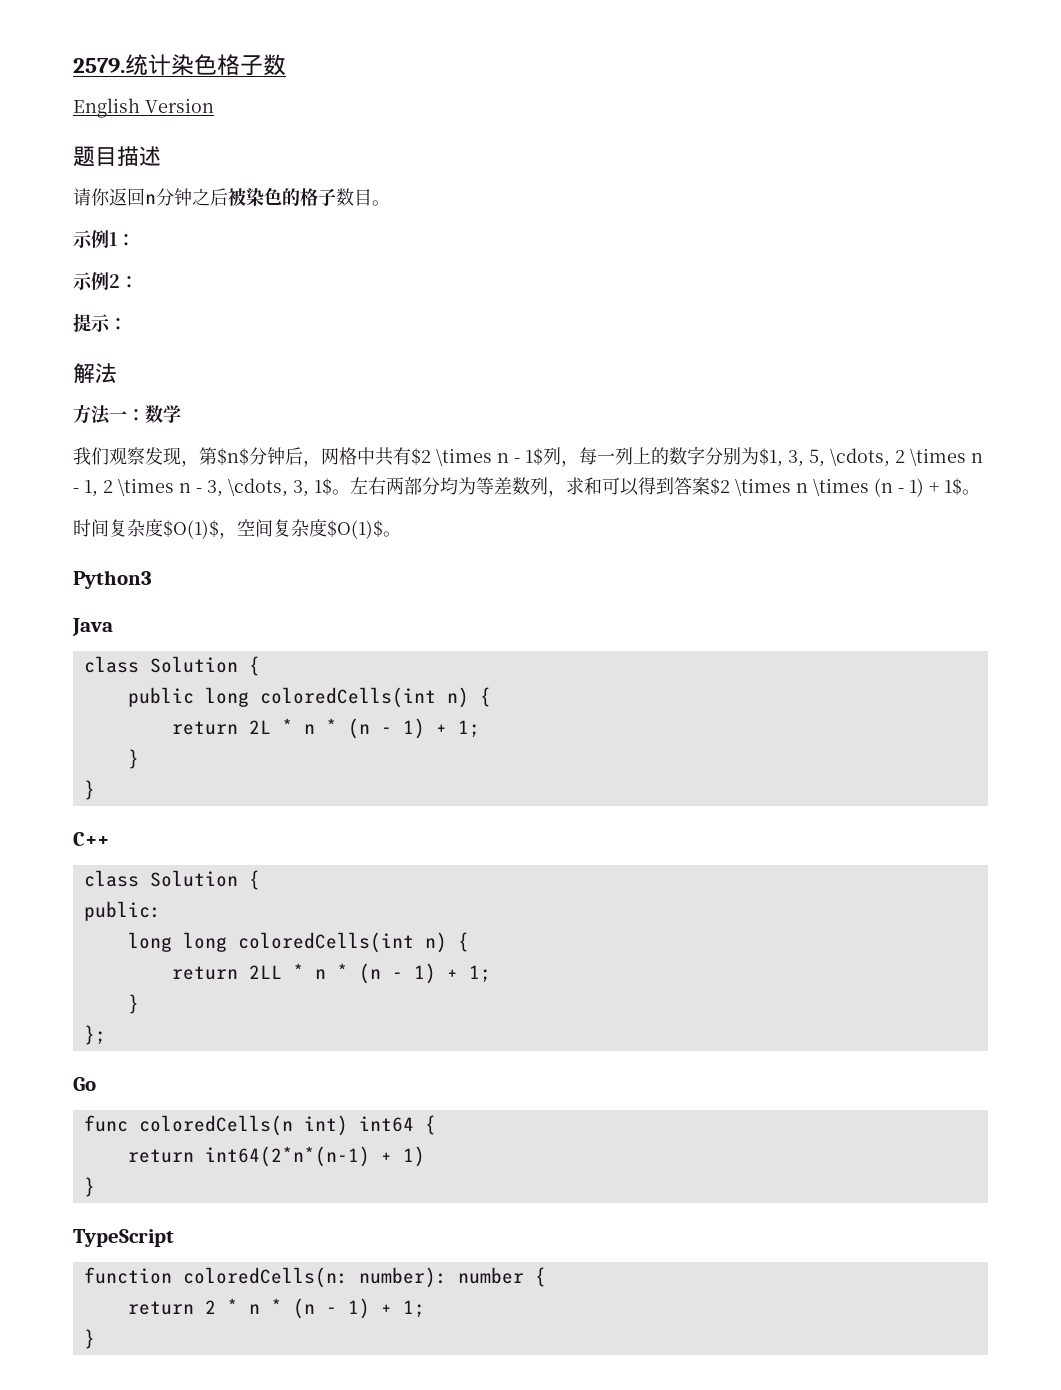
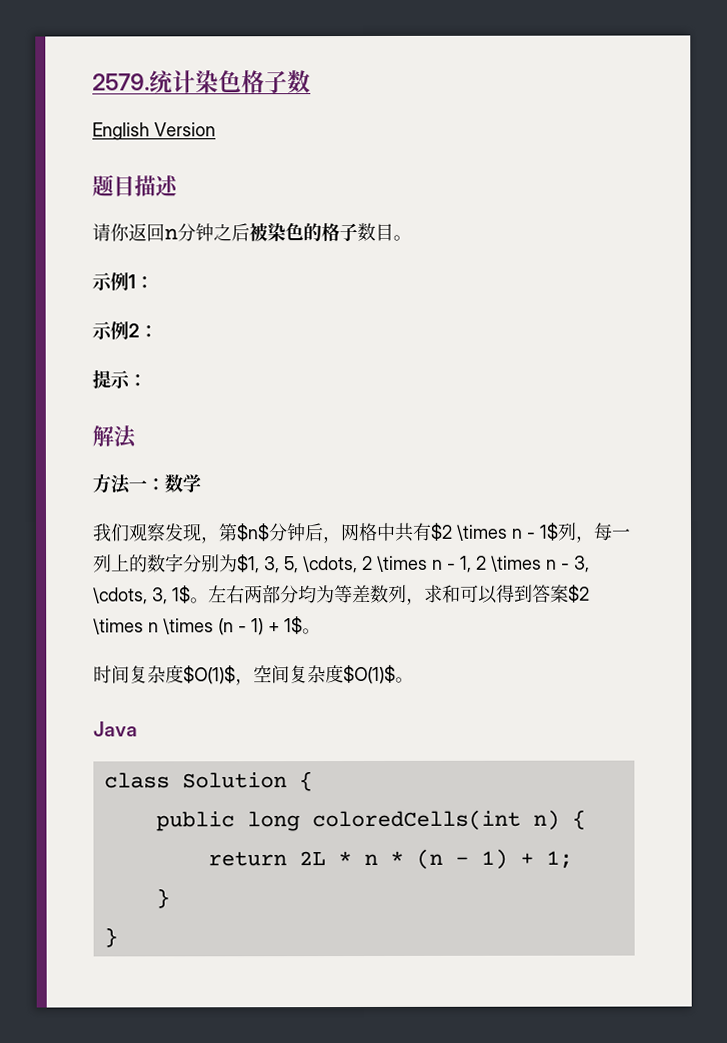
- Python3
- C++
- class Solution {
- public:
- long long coloredCells(int n) {
- return 2LL * n * (n - 1) + 1;
- }
- };
- Go
- func coloredCells(n int) int64 {
- return int64(2*n*(n-1) + 1)
- }
- TypeScript
- function coloredCells(n: number): number {
- return 2 * n * (n - 1) + 1;
- }

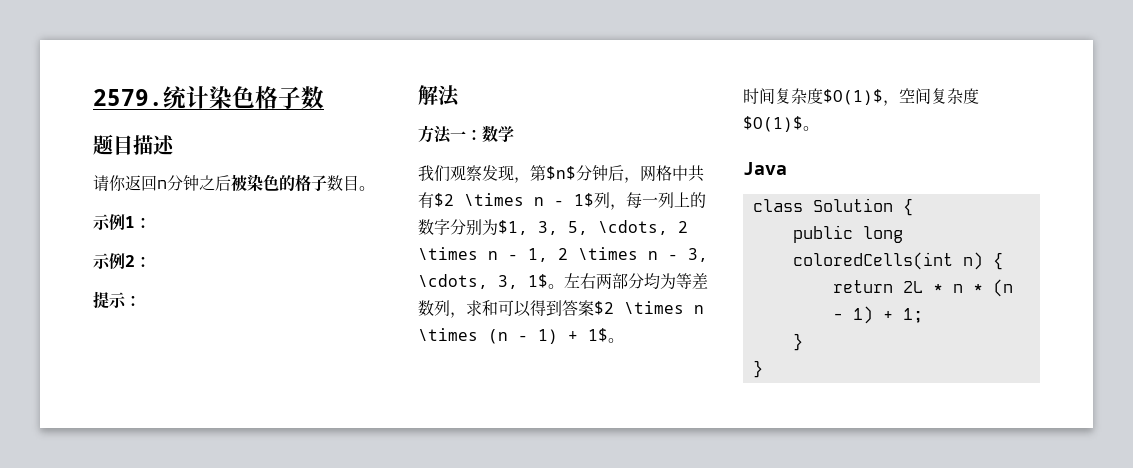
- English Version

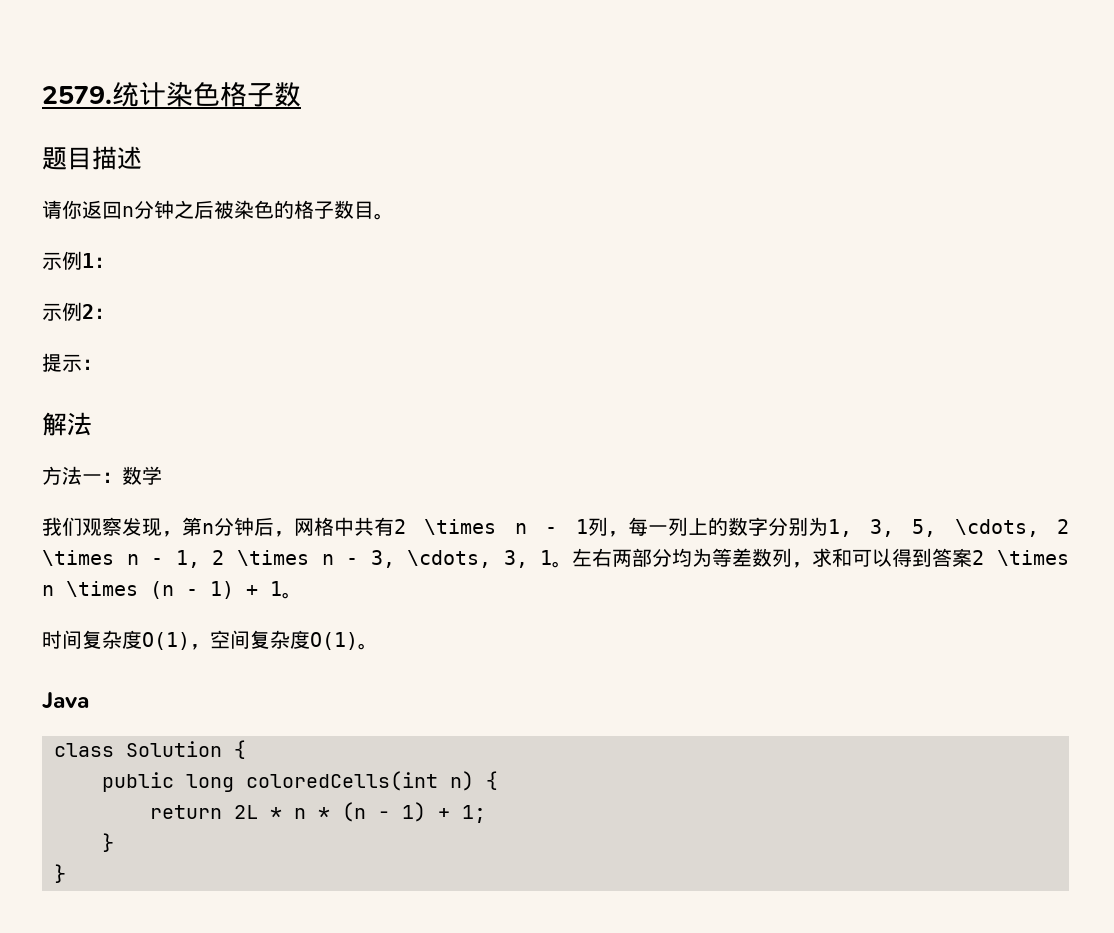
- 我们观察发现，第$n$分钟后，网格中共有$2 \times n - 1$列，每一列上的数字分别为$1, 3, 5, \cdots, 2 \times n - 1, 2 \times n - 3, \cdots, 3, 1$。
+ 我们观察发现，第n分钟后，网格中共有2 \times n - 1列，每一列上的数字分别为1, 3, 5, \cdots, 2 \times n - 1, 2 \times n - 3, \cdots, 3, 1。
- 左右两部分均为等差数列，求和可以得到答案$2 \times n \times (n - 1) + 1$。
+ 左右两部分均为等差数列，求和可以得到答案2 \times n \times (n - 1) + 1。
- 时间复杂度$O(1)$，空间复杂度$O(1)$。
+ 时间复杂度O(1)，空间复杂度O(1)。

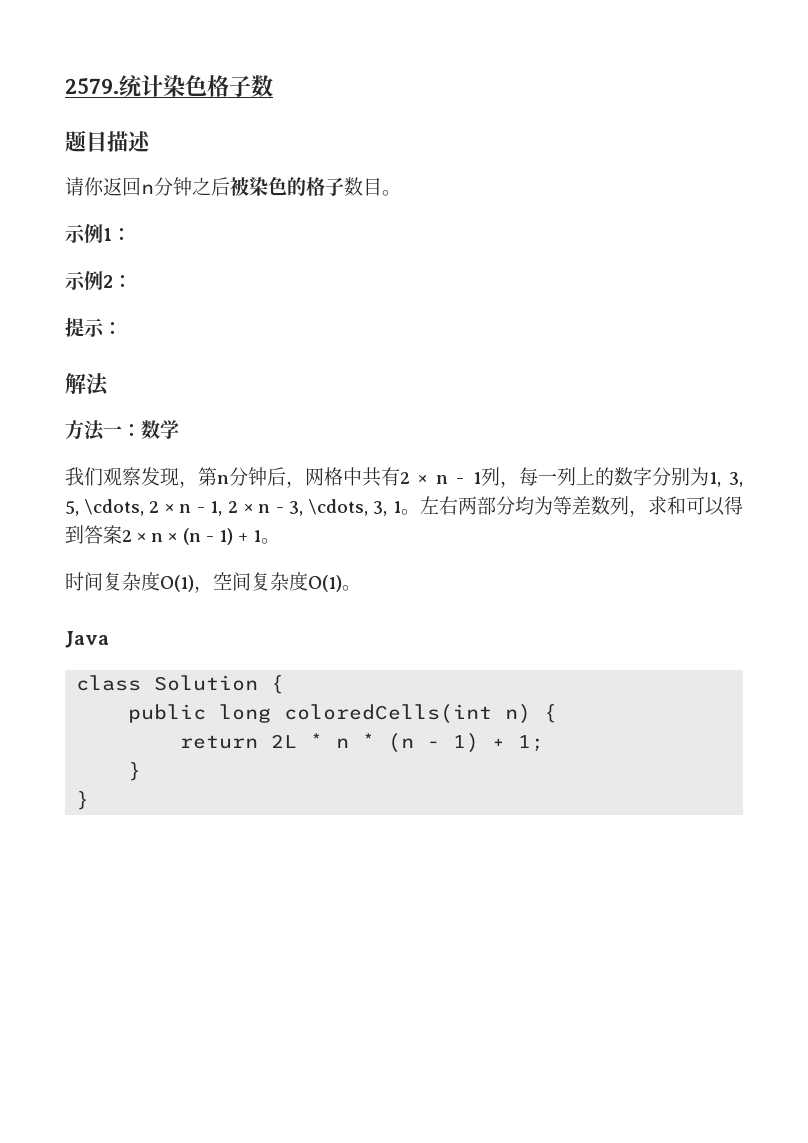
- 我们观察发现，第n分钟后，网格中共有2 \times n - 1列，每一列上的数字分别为1, 3, 5, \cdots, 2 \times n - 1, 2 \times n - 3, \cdots, 3, 1。
+ 我们观察发现，第n分钟后，网格中共有2 × n - 1列，每一列上的数字分别为1, 3, 5, \cdots, 2 × n - 1, 2 × n - 3, \cdots, 3, 1。
- 左右两部分均为等差数列，求和可以得到答案2 \times n \times (n - 1) + 1。
+ 左右两部分均为等差数列，求和可以得到答案2 × n × (n - 1) + 1。

